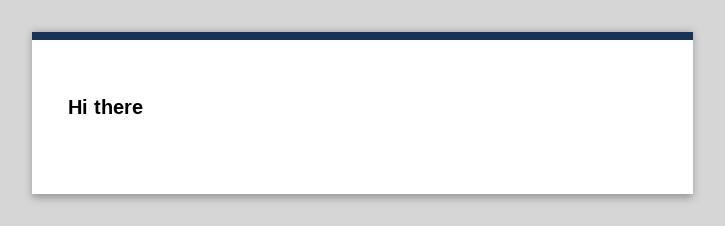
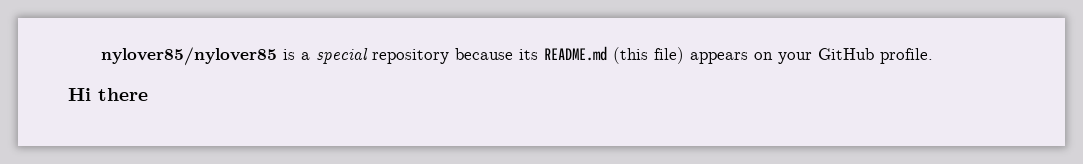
+ nylover85/nylover85 is a special repository because its README.md (this file) appears on your GitHub profile.

